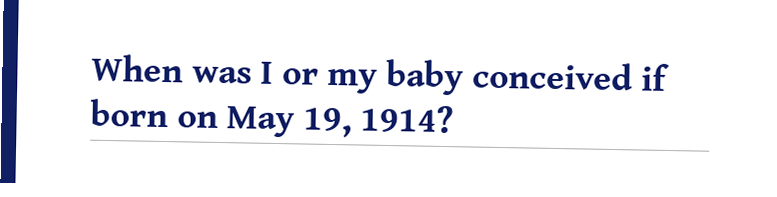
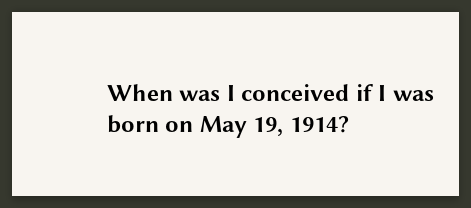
- When was I or my baby conceived if born on May 19, 1914?
+ When was I conceived if I was born on May 19, 1914?

